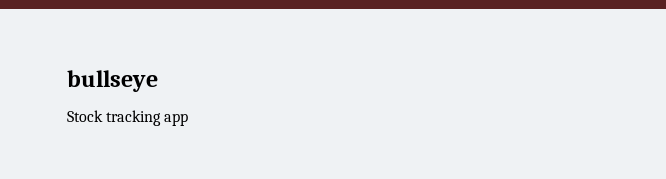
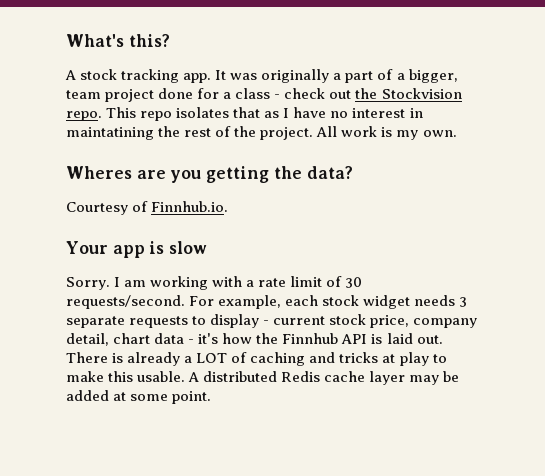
- bullseye
- Stock tracking app
+ What's this?
+ A stock tracking app. It was originally a part of a bigger, team project done for a class - check out the Stockvision repo. This repo isolates that as I have no interest in maintatining the rest of the project. All work is my own.
+ Wheres are you getting the data?
+ Courtesy of Finnhub.io.
+ Your app is slow
+ Sorry. I am working with a rate limit of 30 requests/second. For example, each stock widget needs 3 separate requests to display - current stock price, company detail, chart data - it's how the Finnhub API is laid out. There is already a LOT of caching and tricks at play to make this usable. A distributed Redis cache layer may be added at some point.

